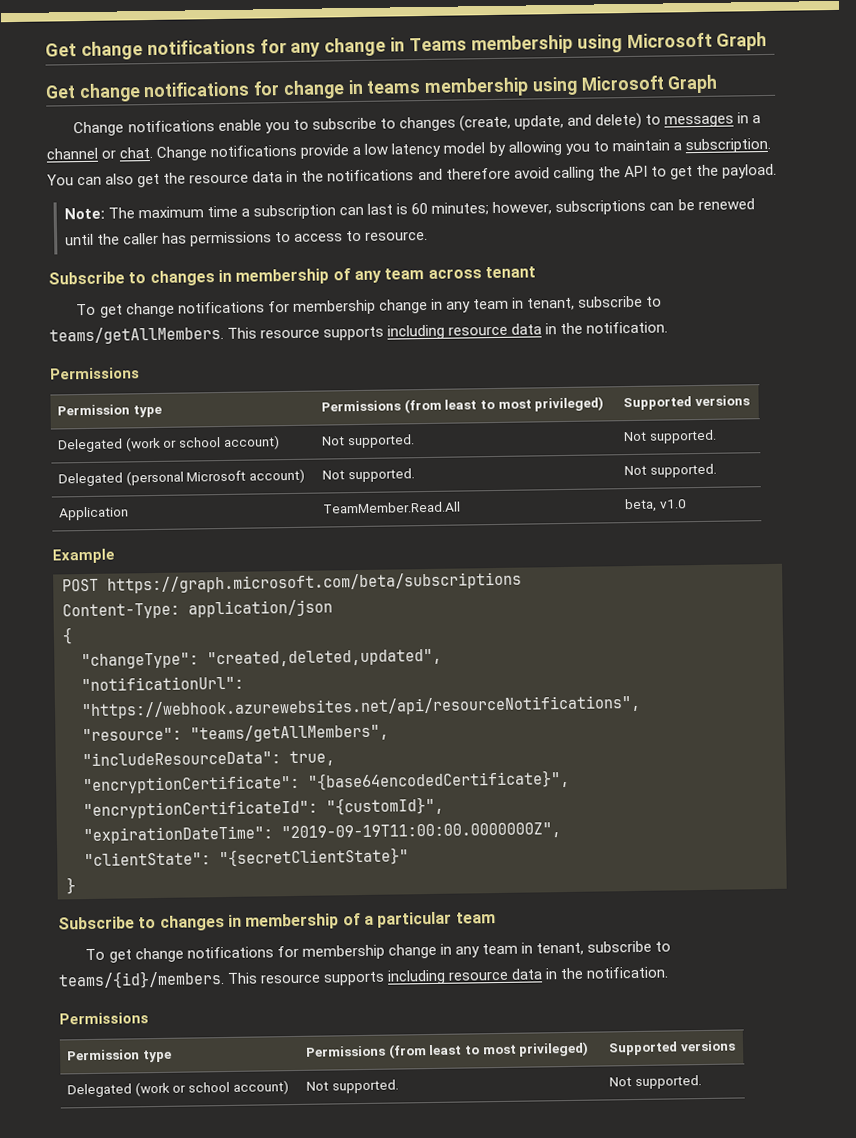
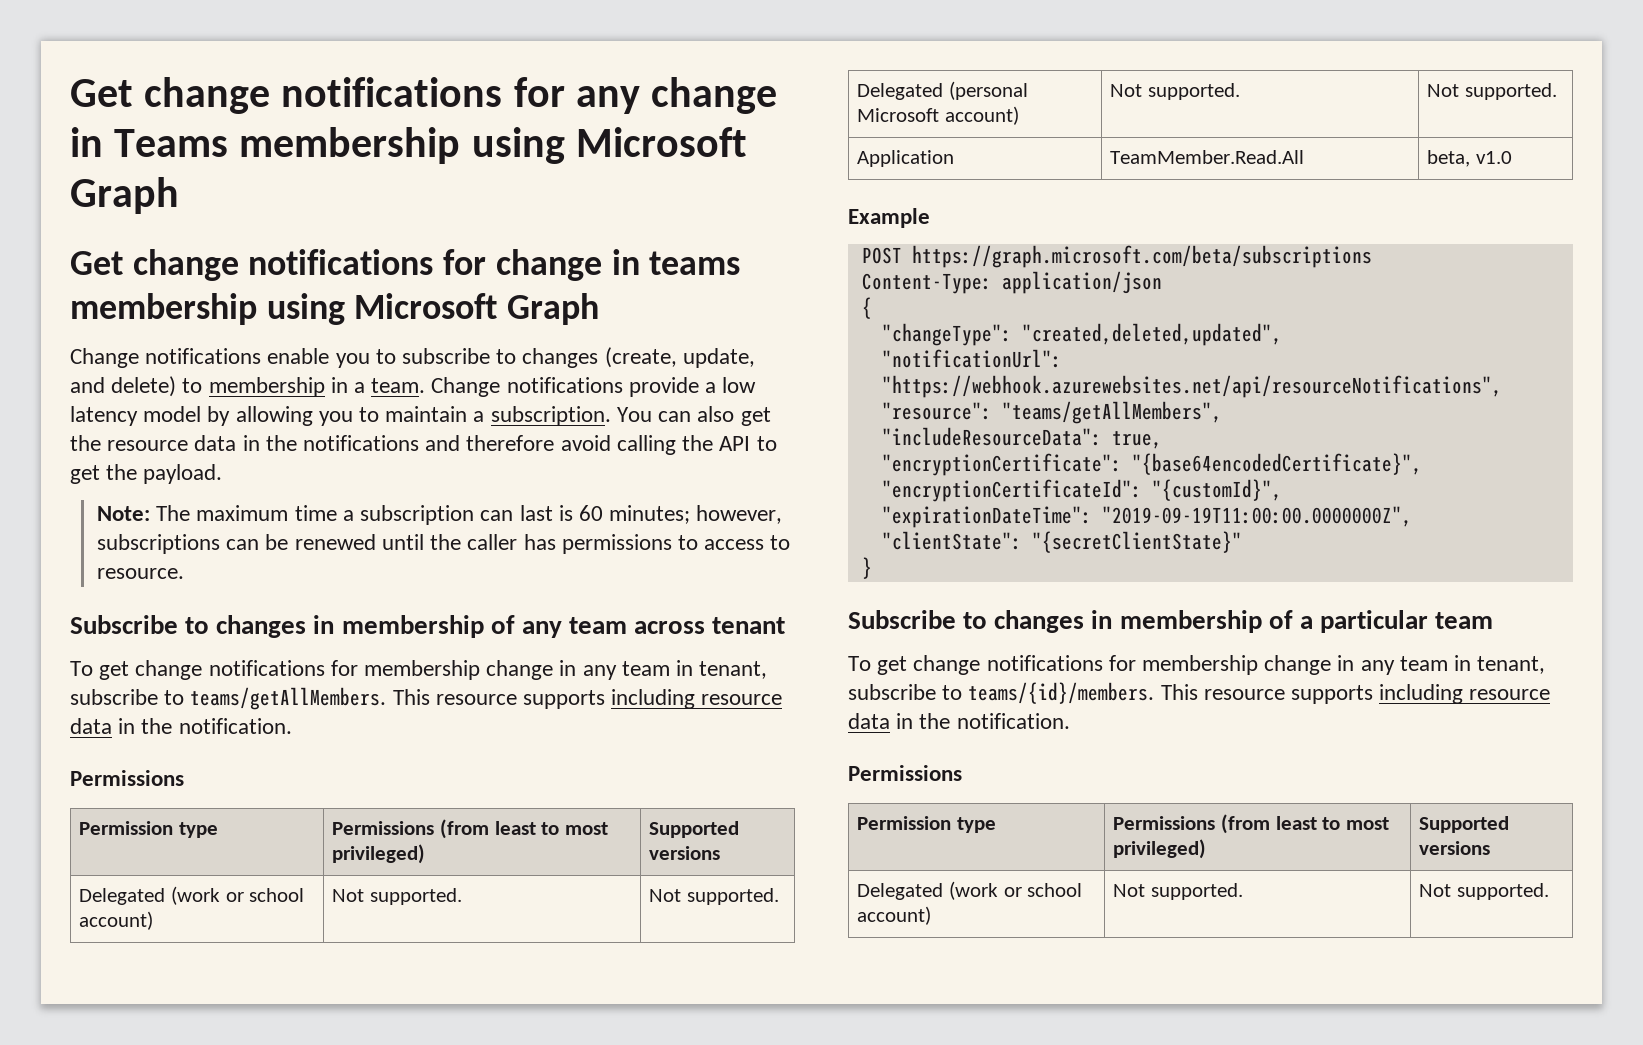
- Change notifications enable you to subscribe to changes (create, update, and delete) to messages in a channel or chat.
+ Change notifications enable you to subscribe to changes (create, update, and delete) to membership in a team.

